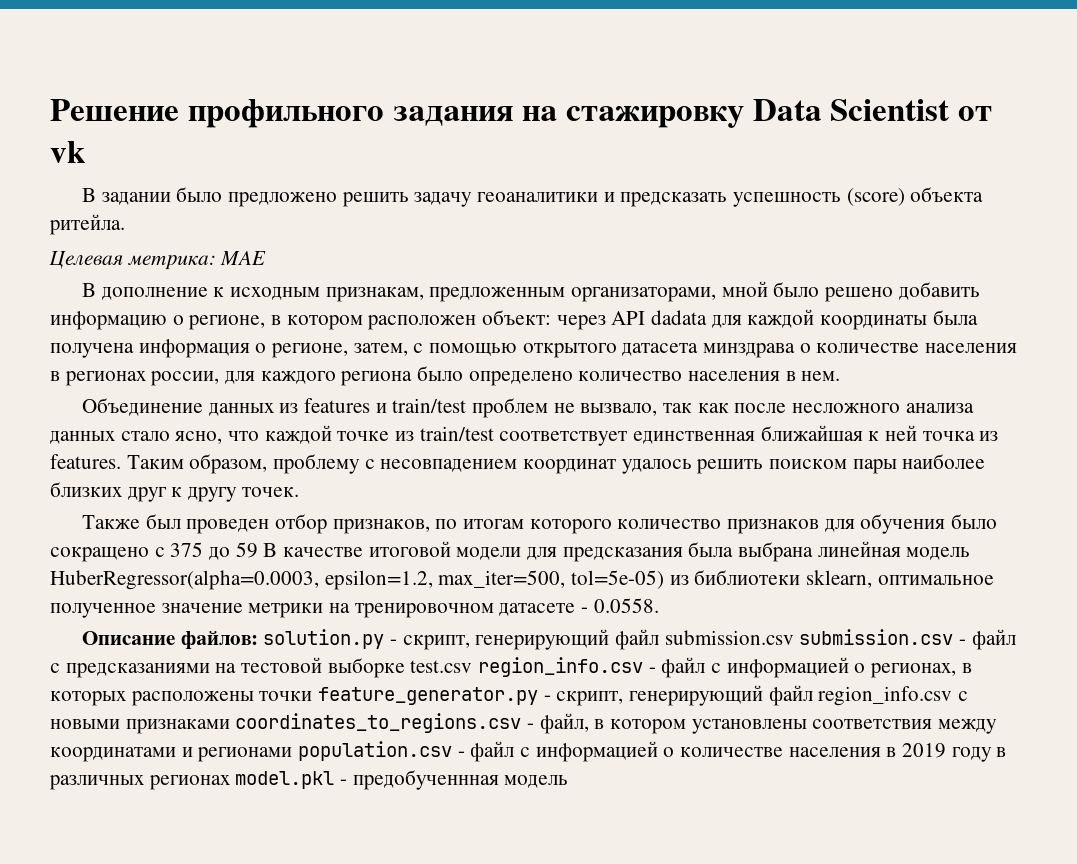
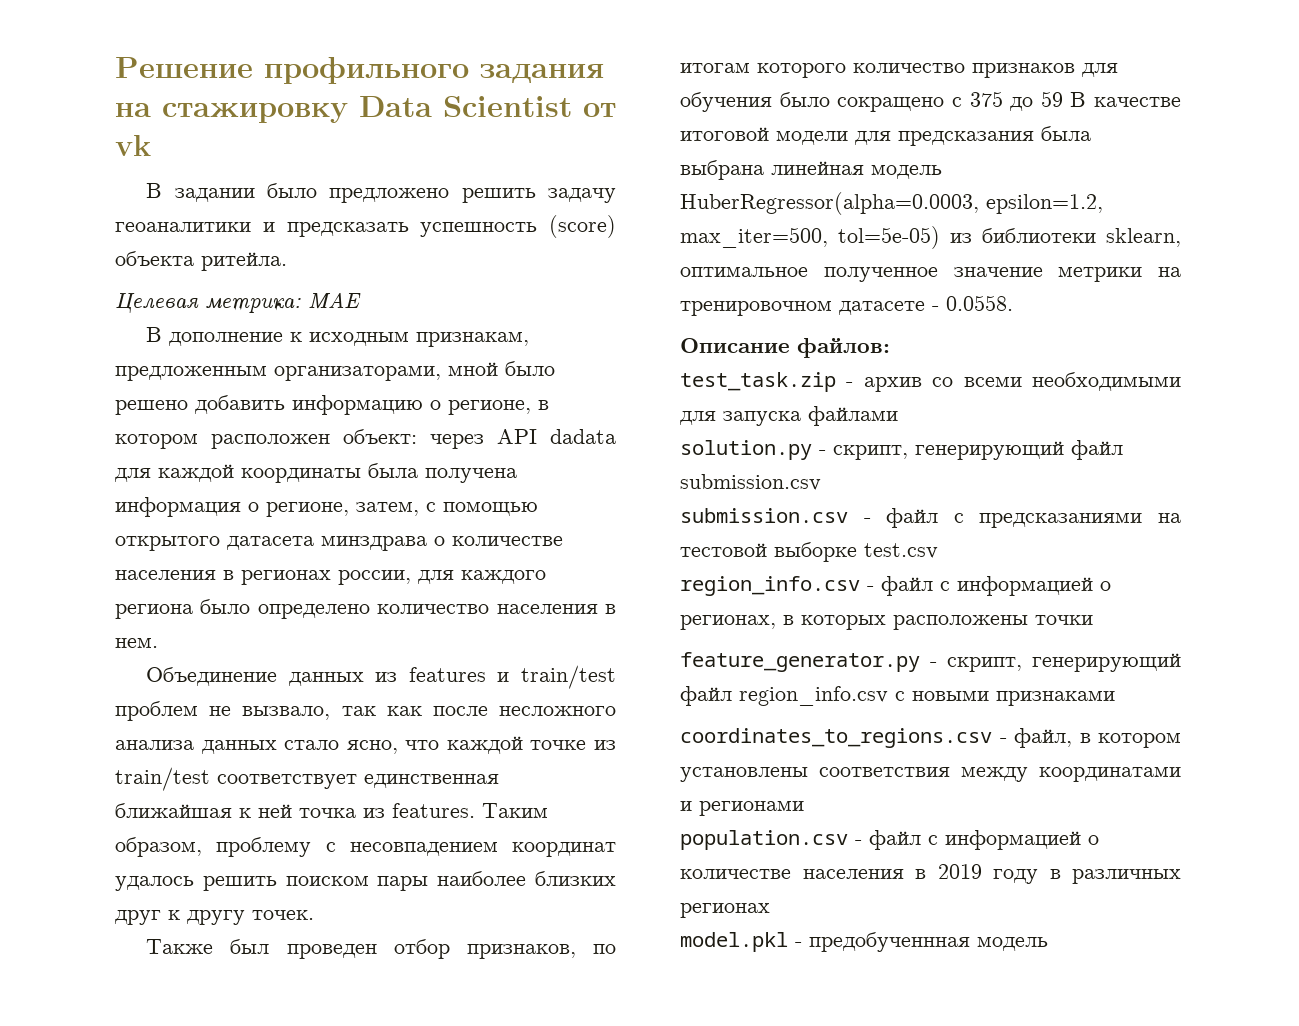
- Описание файлов: solution.py - скрипт, генерирующий файл submission.csv submission.csv - файл с предсказаниями на тестовой выборке test.csv region_info.csv - файл с информацией о регионах, в которых расположены точки feature_generator.py - скрипт, генерирующий файл region_info.csv с новыми признаками coordinates_to_regions.csv - файл, в котором установлены соответствия между координатами и регионами population.csv - файл с информацией о количестве населения в 2019 году в различных регионах model.pkl - предобученнная модель
+ Описание файлов:
+ test_task.zip - архив со всеми необходимыми для запуска файлами
+ solution.py - скрипт, генерирующий файл submission.csv
+ submission.csv - файл с предсказаниями на тестовой выборке test.csv
+ region_info.csv - файл с информацией о регионах, в которых расположены точки
+ feature_generator.py - скрипт, генерирующий файл region_info.csv с новыми признаками
+ coordinates_to_regions.csv - файл, в котором установлены соответствия между координатами и регионами
+ population.csv - файл с информацией о количестве населения в 2019 году в различных регионах
+ model.pkl - предобученнная модель

